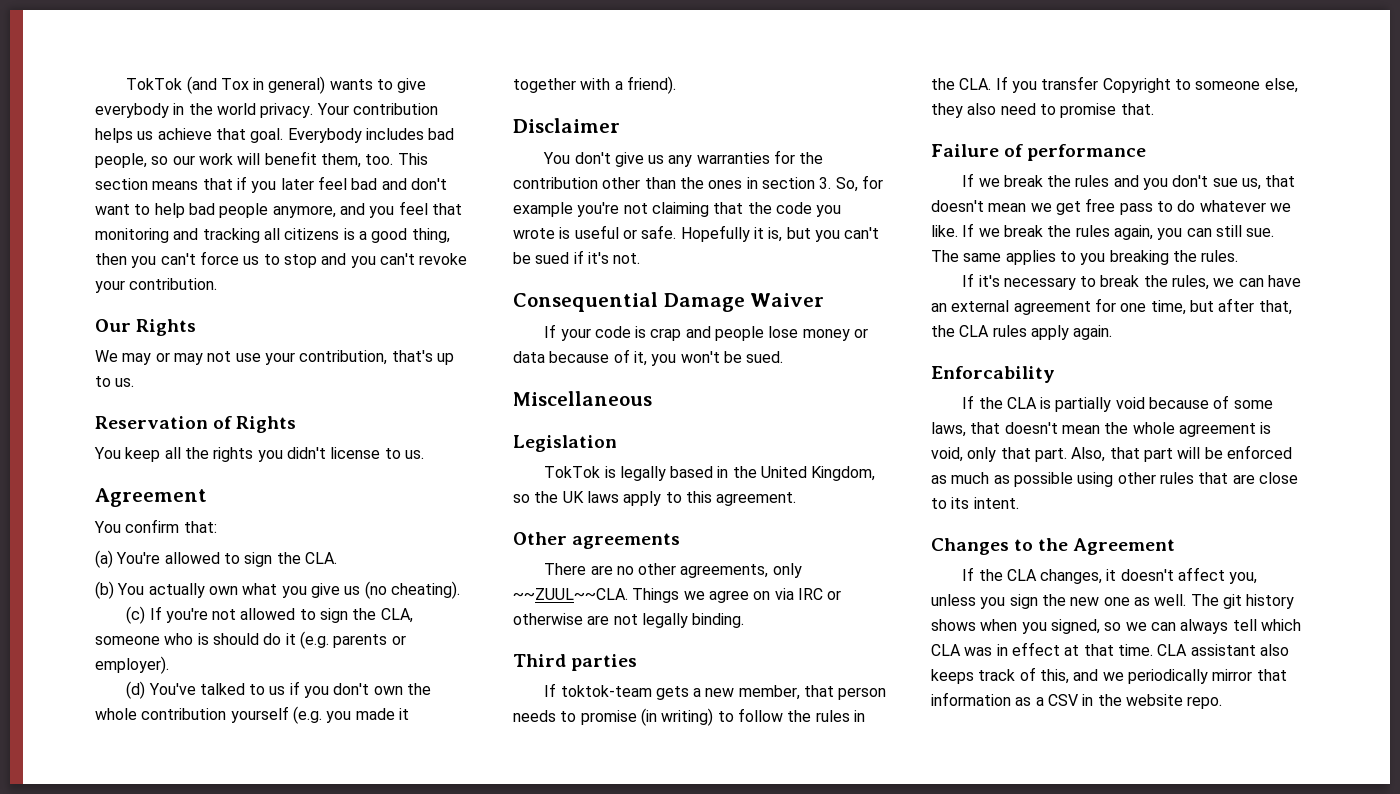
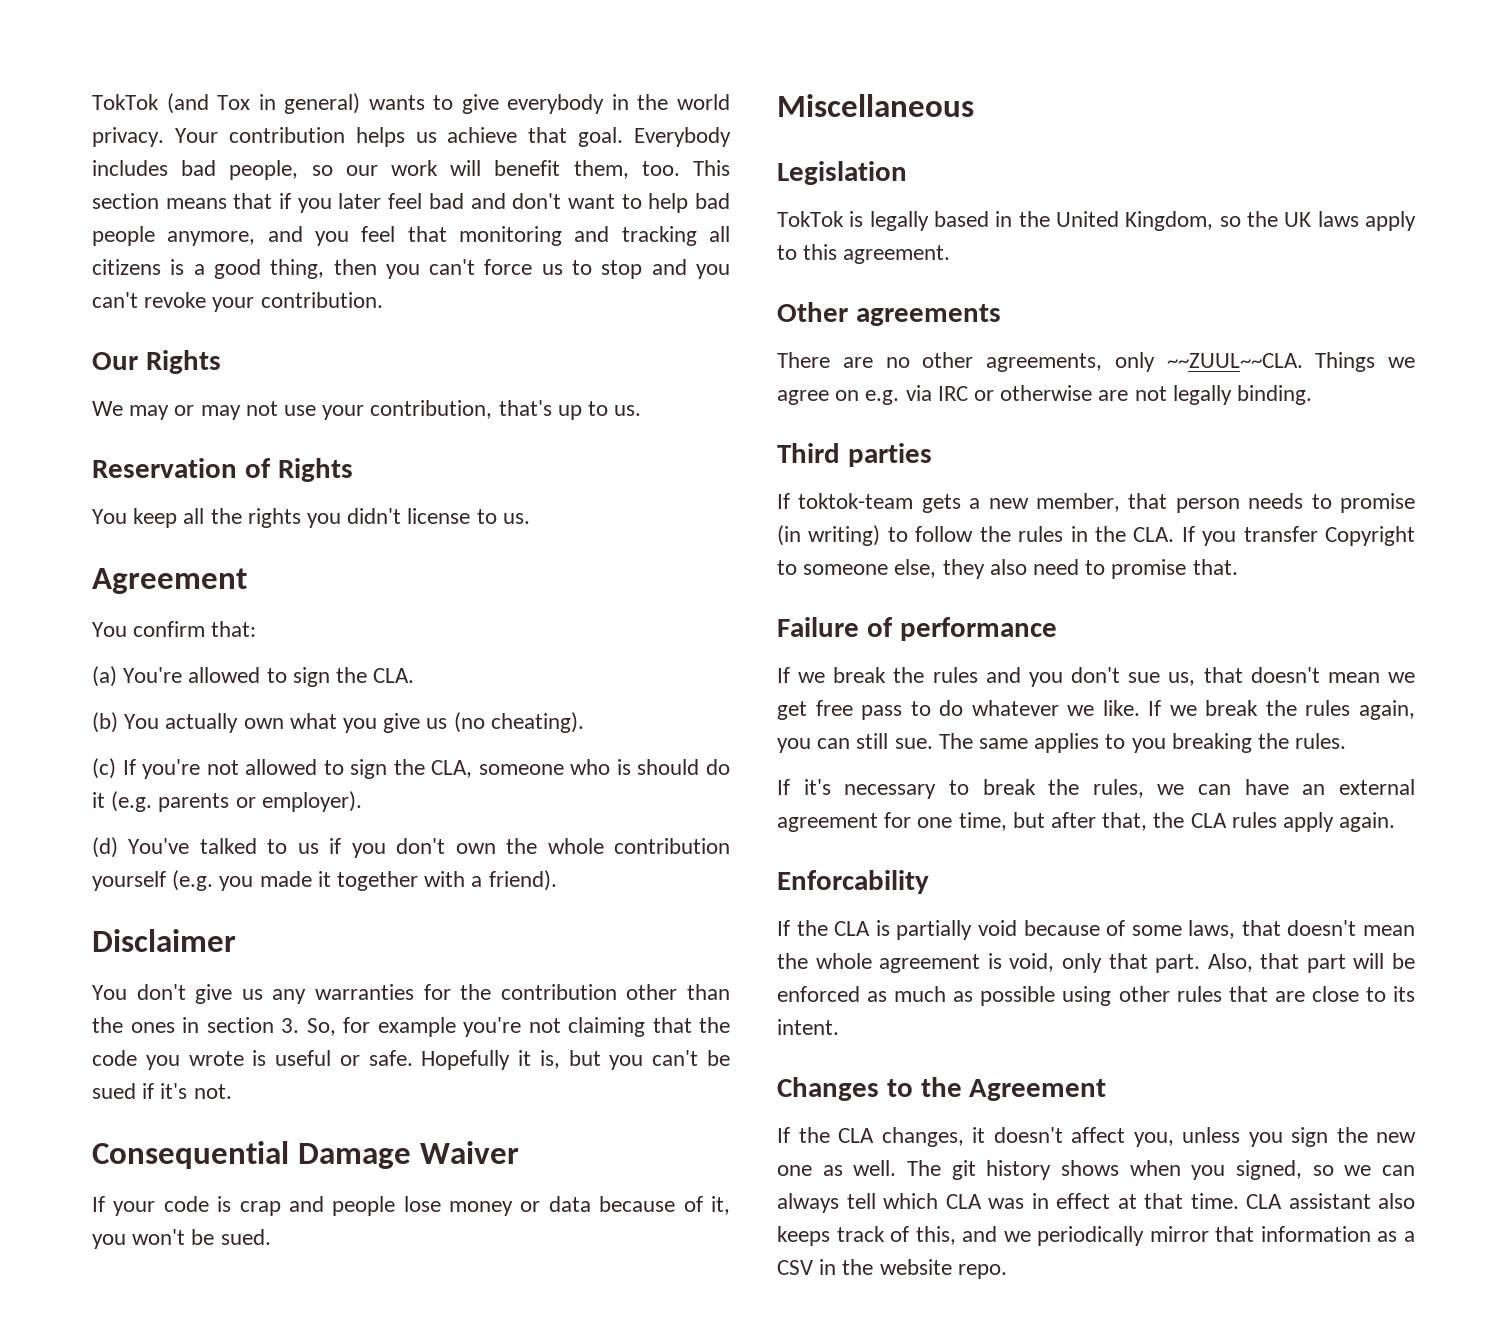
- Things we agree on via IRC or otherwise are not legally binding.
+ Things we agree on e.g. via IRC or otherwise are not legally binding.

